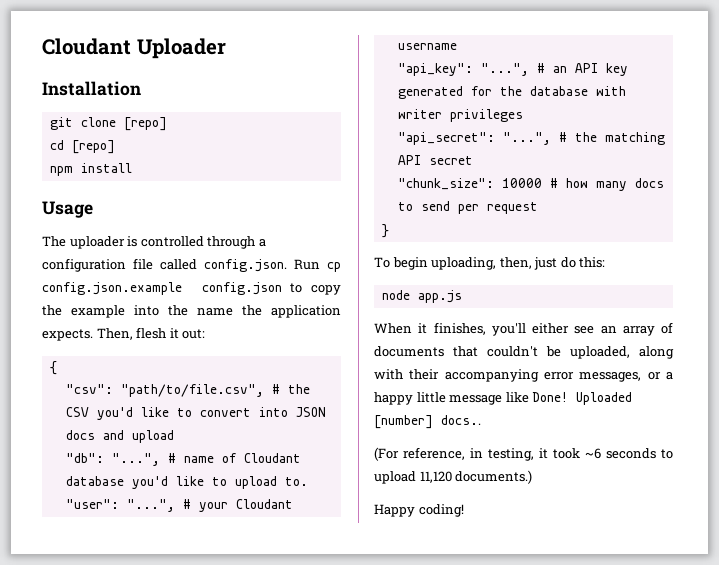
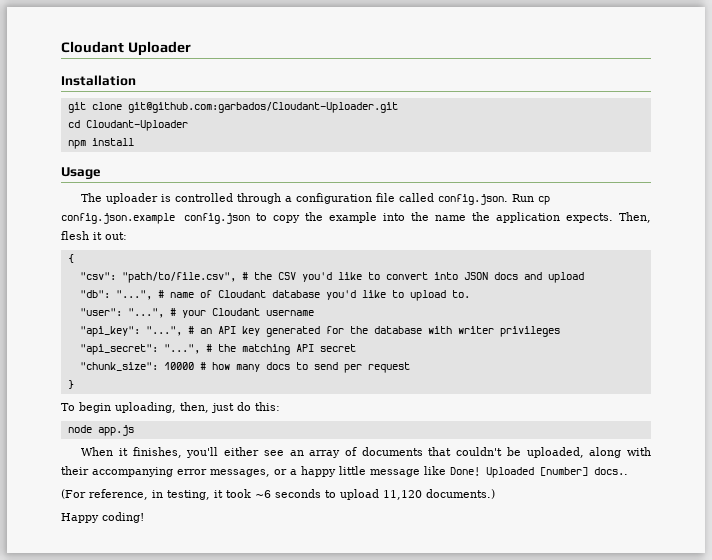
- git clone [repo]
+ git clone git@github.com:garbados/Cloudant-Uploader.git
- cd [repo]
+ cd Cloudant-Uploader

